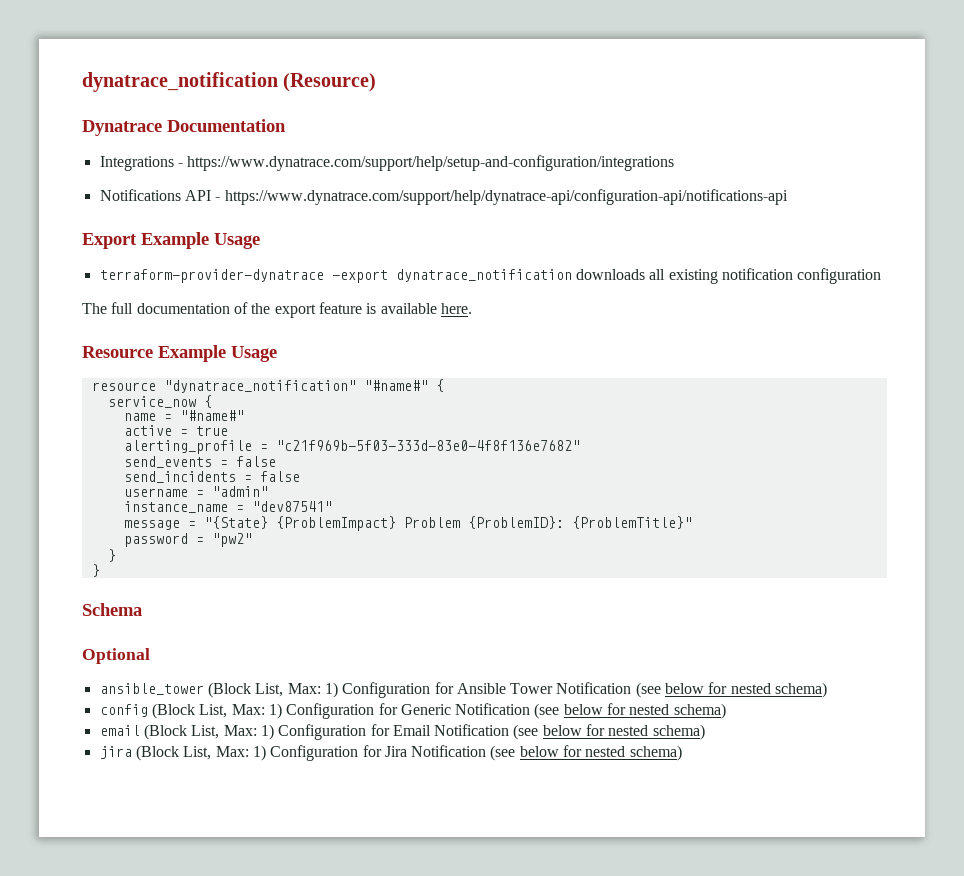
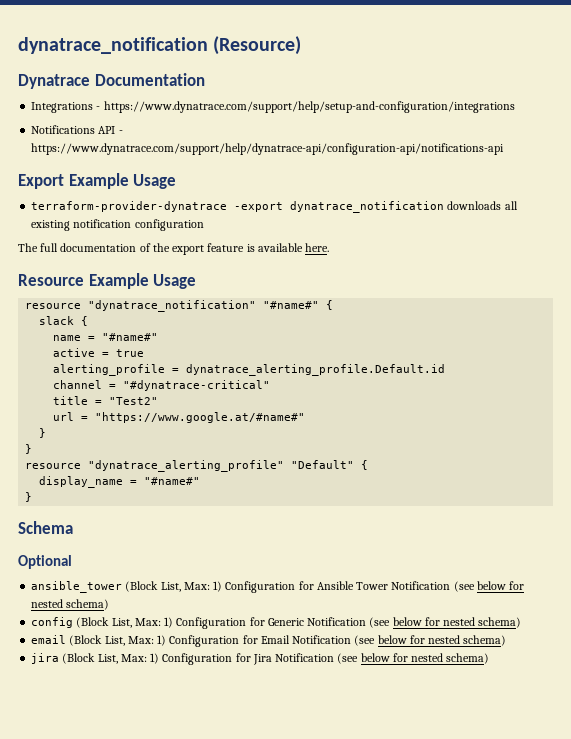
- service_now {
+ slack {
- alerting_profile = "c21f969b-5f03-333d-83e0-4f8f136e7682"
- send_events = false
- send_incidents = false
- username = "admin"
- instance_name = "dev87541"
- message = "{State} {ProblemImpact} Problem {ProblemID}: {ProblemTitle}"
- password = "pw2"
+ alerting_profile = dynatrace_alerting_profile.Default.id
+ channel = "#dynatrace-critical"
+ title = "Test2"
+ url = "https://www.google.at/#name#"
  }
+ }
+ resource "dynatrace_alerting_profile" "Default" {
+ display_name = "#name#"

